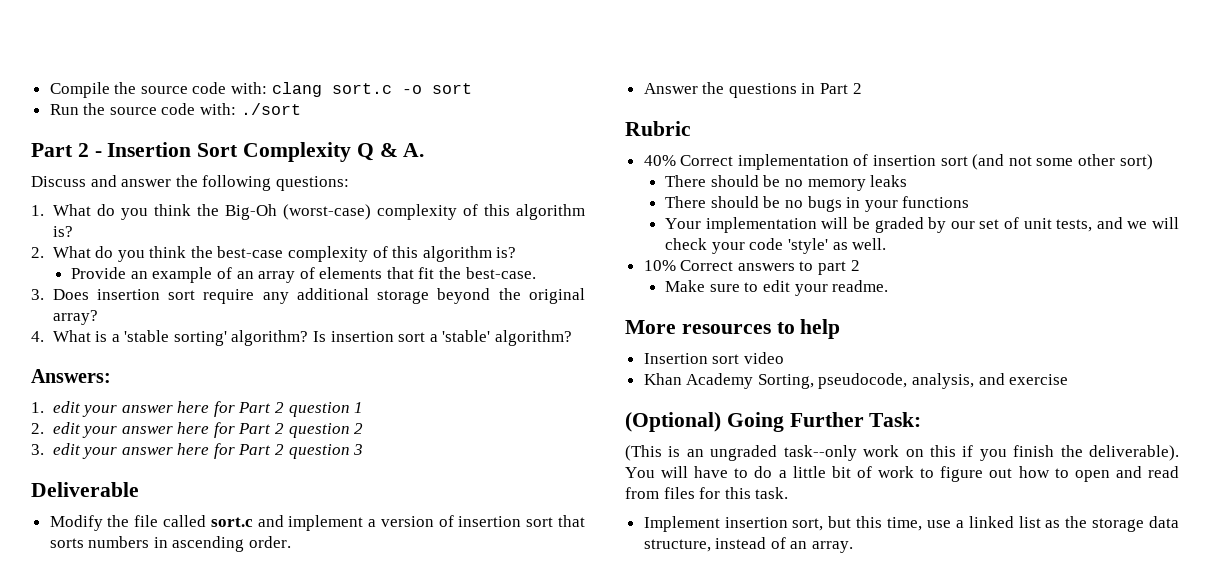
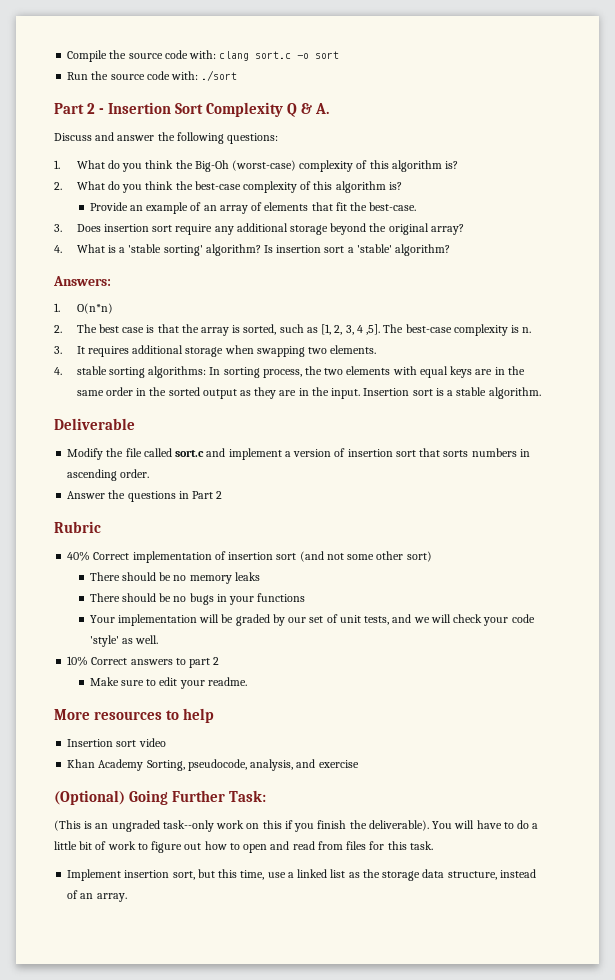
- 1. edit your answer here for Part 2 question 1
- 2. edit your answer here for Part 2 question 2
- 3. edit your answer here for Part 2 question 3
+ 1. O(n*n)
+ 2. The best case is that the array is sorted, such as [1, 2, 3, 4 ,5]. The best-case complexity is n.
+ 3. It requires additional storage when swapping two elements.
+ 4. stable sorting algorithms: In sorting process, the two elements with equal keys are in the same order in the sorted output as they are in the input. Insertion sort is a stable algorithm.

